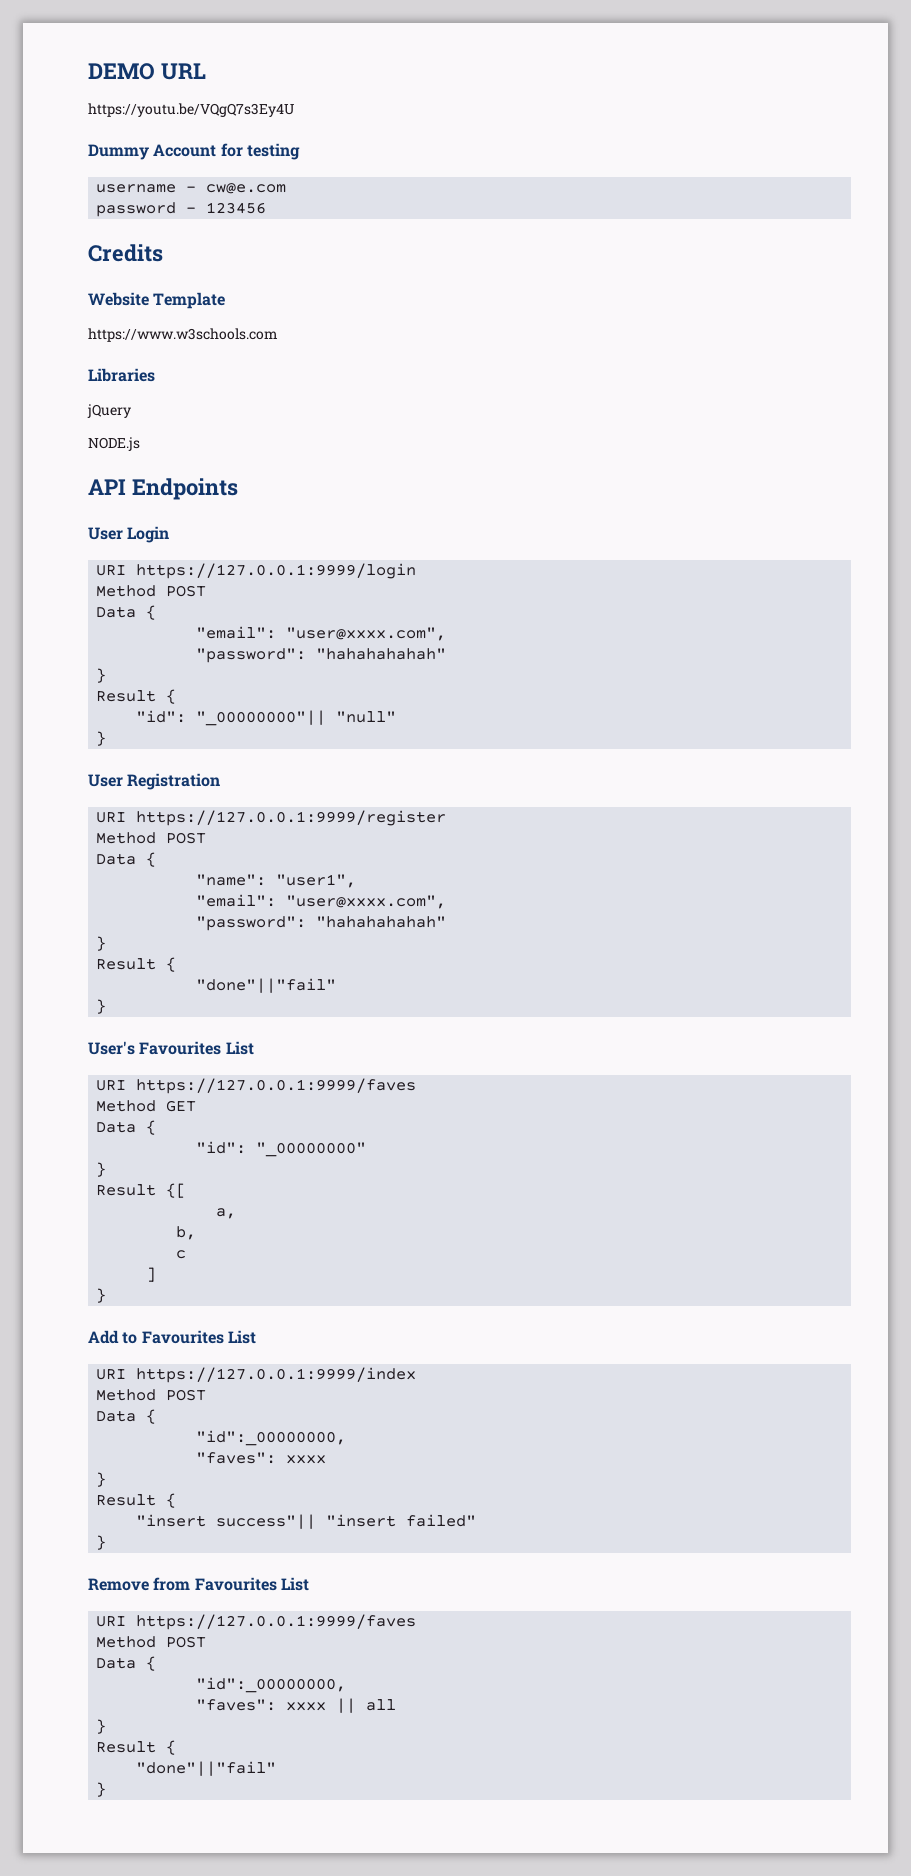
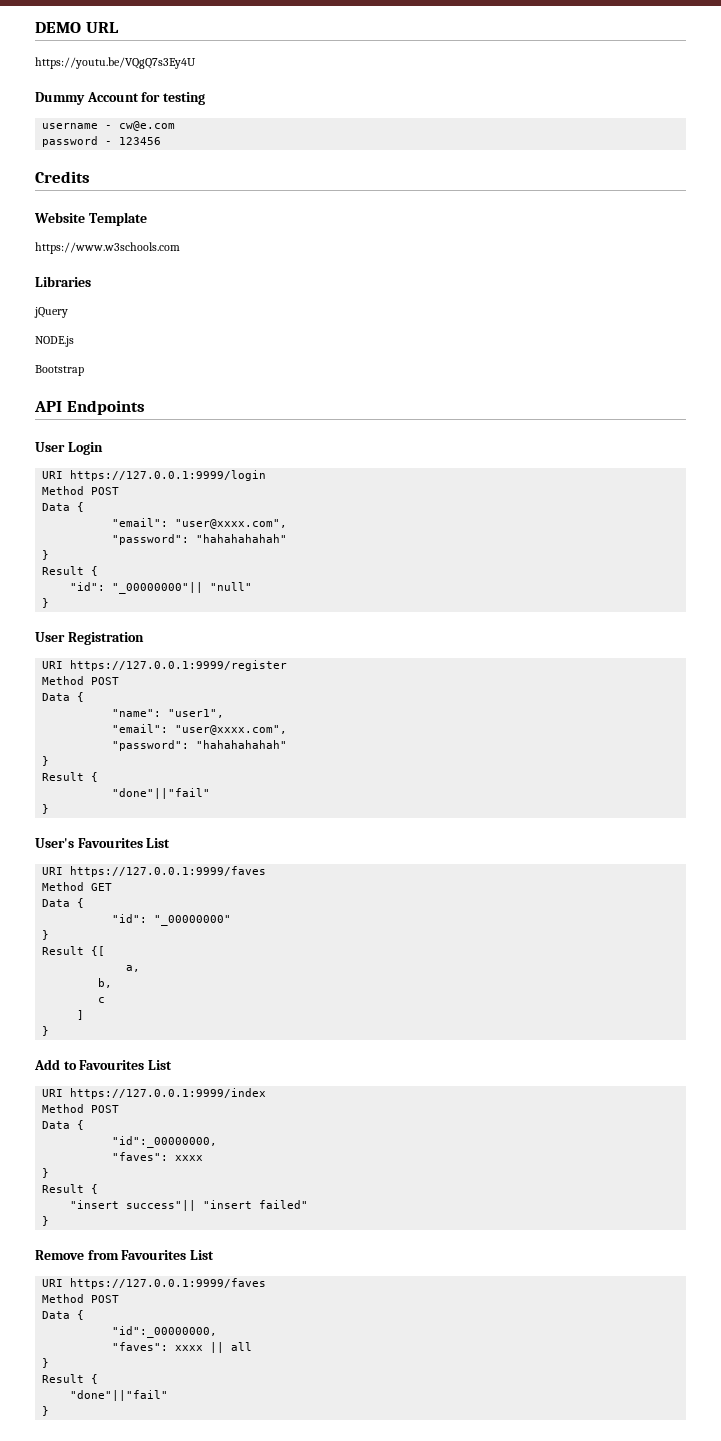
+ Bootstrap

